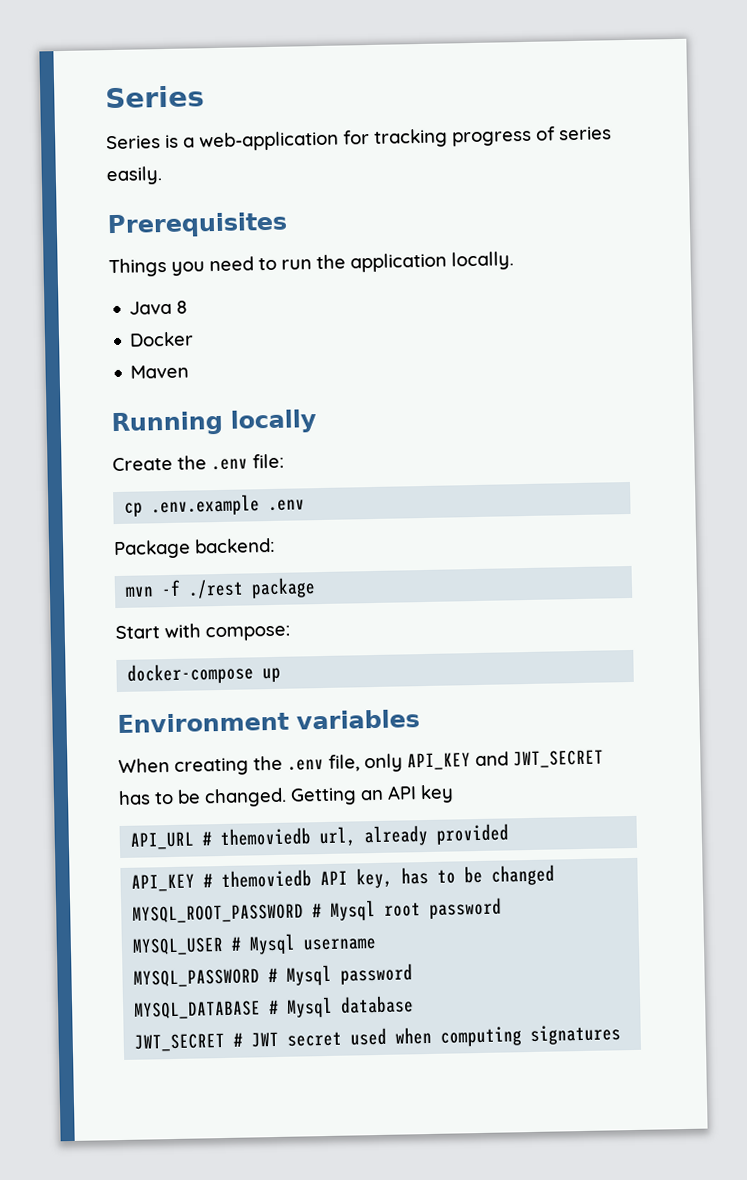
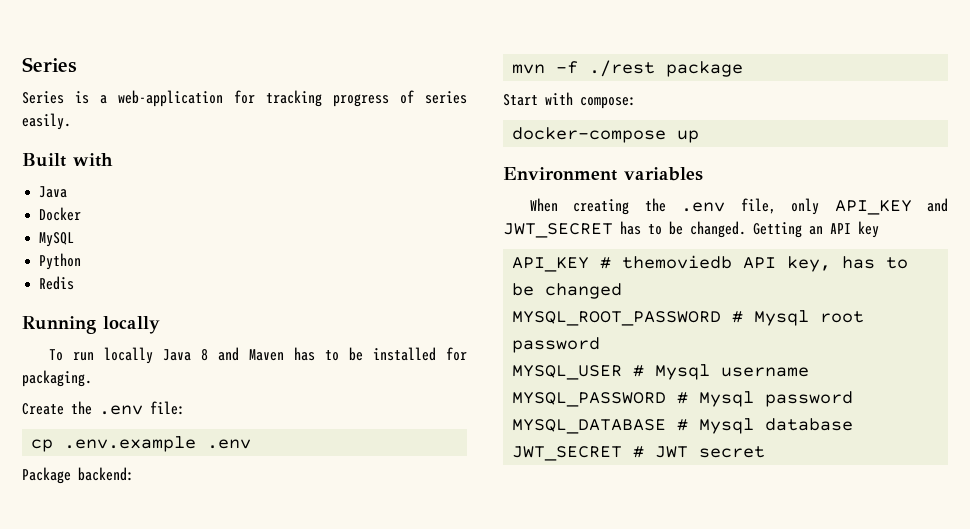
- Prerequisites
- Things you need to run the application locally.
- Java 8
+ Built with
+ Java
- Maven
+ MySQL
+ Python
+ Redis
+ To run locally Java 8 and Maven has to be installed for packaging.
- API_URL # themoviedb url, already provided
- JWT_SECRET # JWT secret used when computing signatures
+ JWT_SECRET # JWT secret

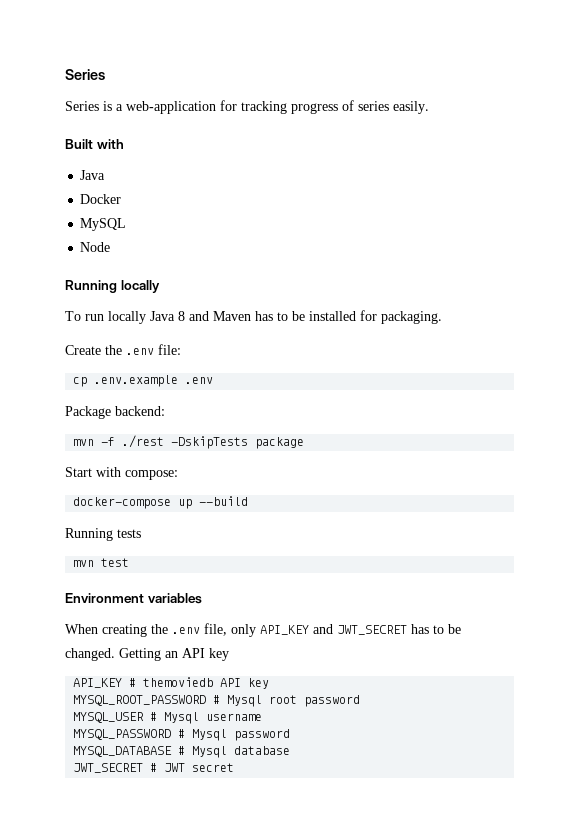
- Python
- Redis
+ Node
- mvn -f ./rest package
+ mvn -f ./rest -DskipTests package
- docker-compose up
+ docker-compose up --build
+ Running tests
+ mvn test
- API_KEY # themoviedb API key, has to be changed
+ API_KEY # themoviedb API key

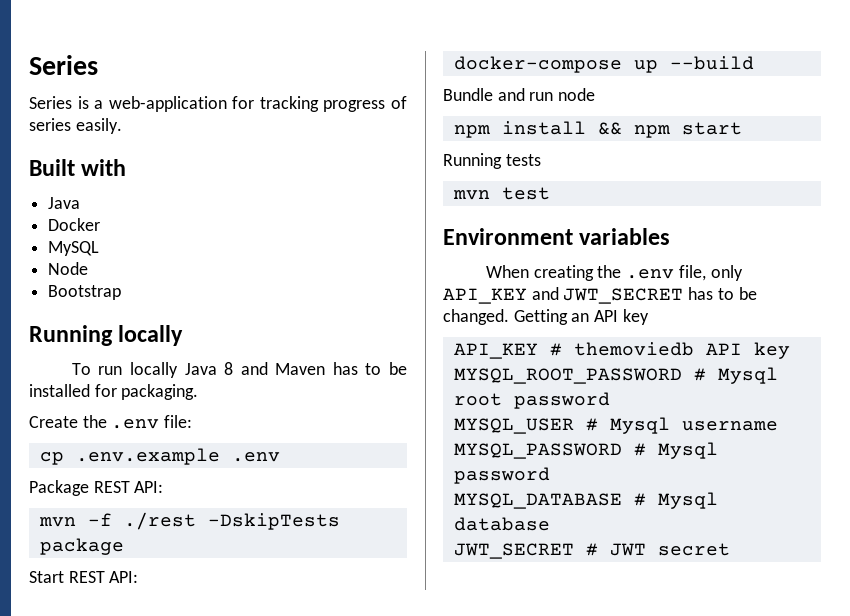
+ Bootstrap
- Package backend:
+ Package REST API:
- Start with compose:
+ Start REST API:
+ Bundle and run node
+ npm install && npm start

